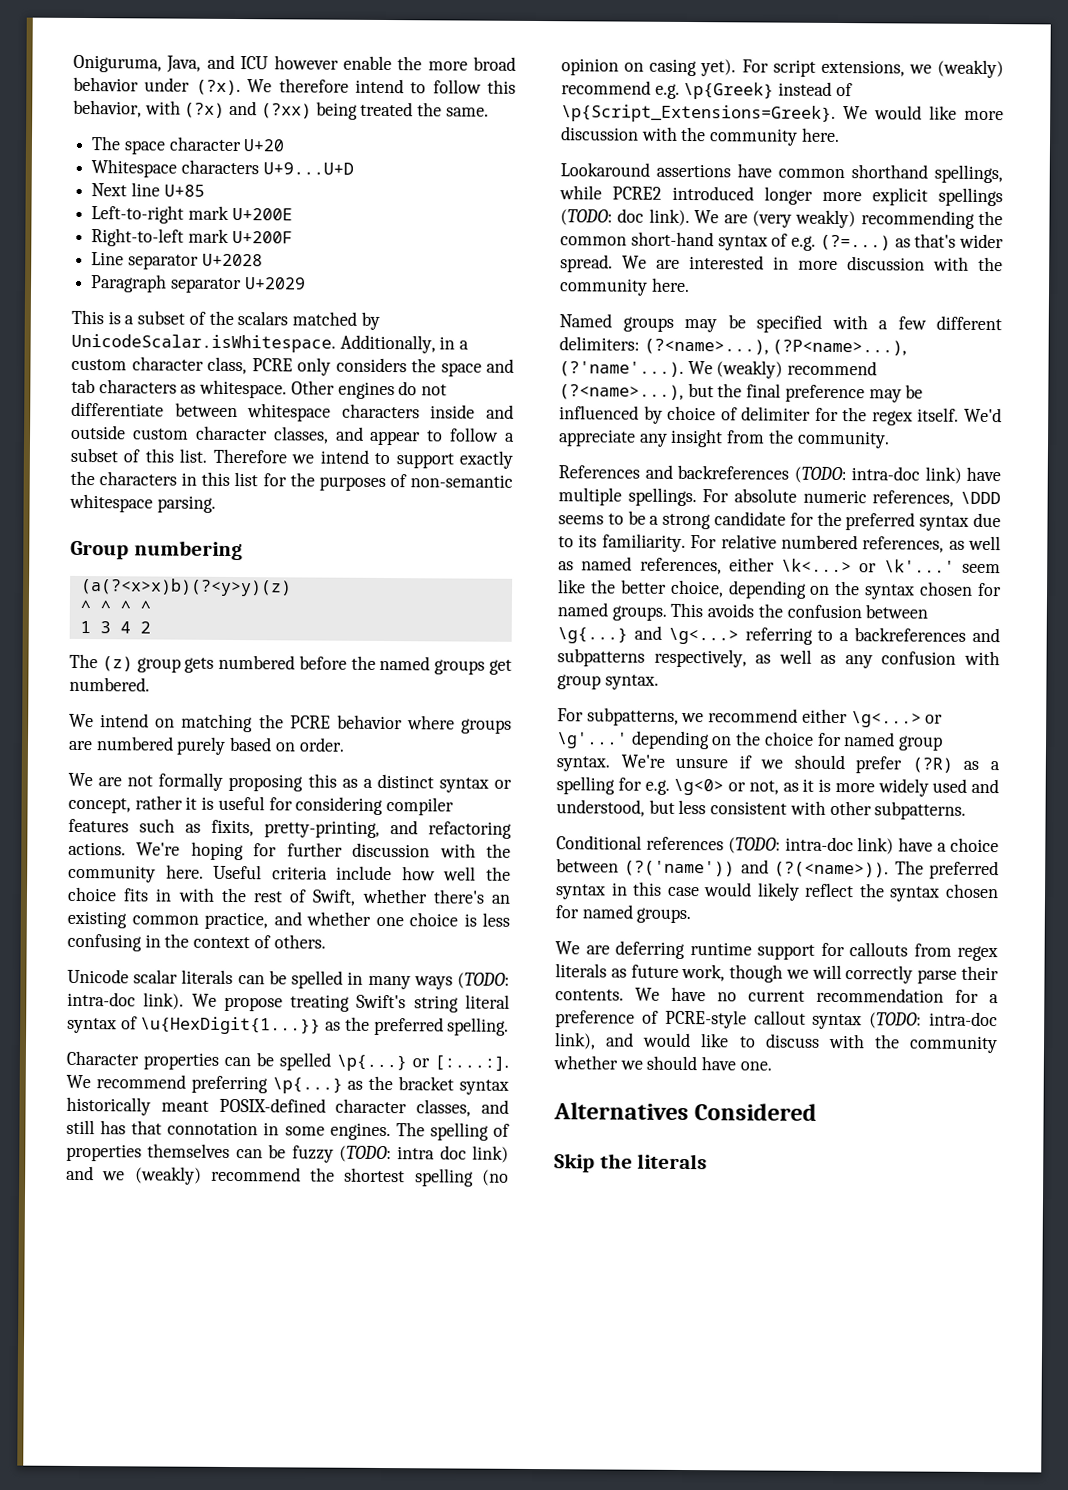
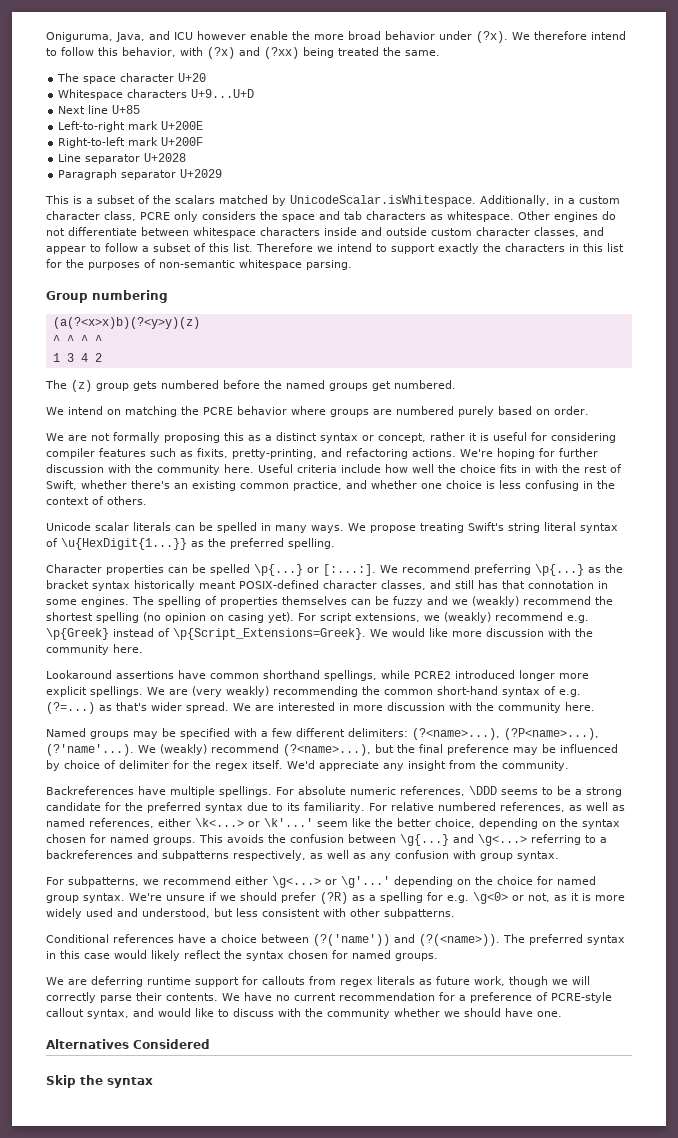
- Unicode scalar literals can be spelled in many ways (TODO: intra-doc link).
+ Unicode scalar literals can be spelled in many ways.
- The spelling of properties themselves can be fuzzy (TODO: intra doc link) and we (weakly) recommend the shortest spelling (no opinion on casing yet).
+ The spelling of properties themselves can be fuzzy and we (weakly) recommend the shortest spelling (no opinion on casing yet).
- Lookaround assertions have common shorthand spellings, while PCRE2 introduced longer more explicit spellings (TODO: doc link).
+ Lookaround assertions have common shorthand spellings, while PCRE2 introduced longer more explicit spellings.
- References and backreferences (TODO: intra-doc link) have multiple spellings.
+ Backreferences have multiple spellings.
- Conditional references (TODO: intra-doc link) have a choice between (?('name')) and (?(<name>)).
+ Conditional references have a choice between (?('name')) and (?(<name>)).
- We have no current recommendation for a preference of PCRE-style callout syntax (TODO: intra-doc link), and would like to discuss with the community whether we should have one.
+ We have no current recommendation for a preference of PCRE-style callout syntax, and would like to discuss with the community whether we should have one.
- Skip the literals
+ Skip the syntax

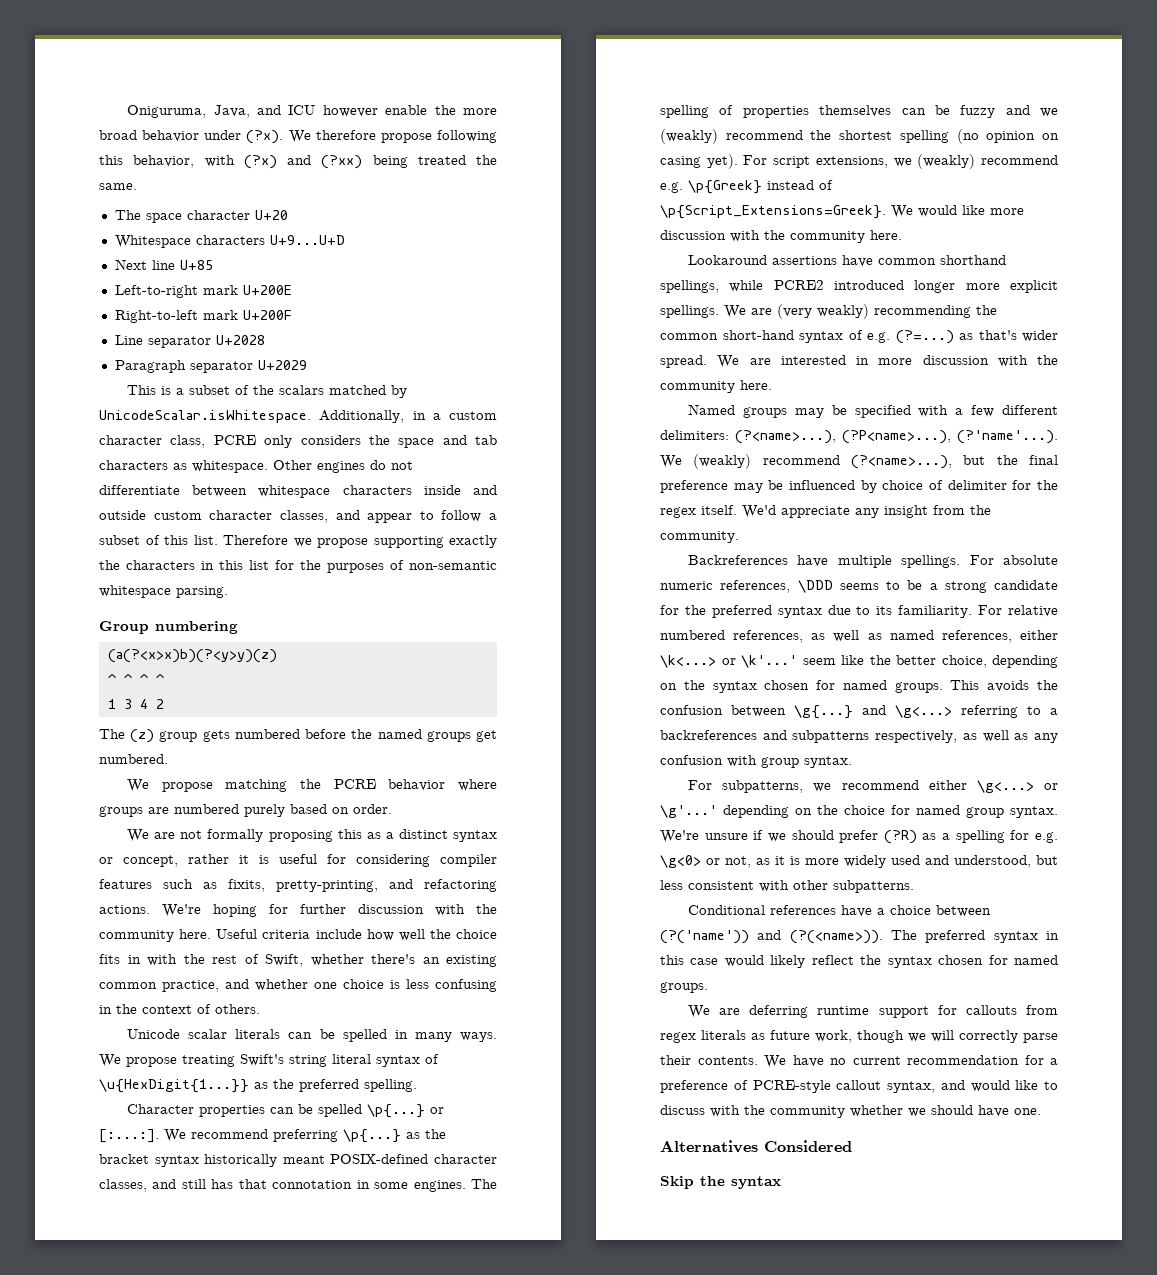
- We therefore intend to follow this behavior, with (?x) and (?xx) being treated the same.
+ We therefore propose following this behavior, with (?x) and (?xx) being treated the same.
- Therefore we intend to support exactly the characters in this list for the purposes of non-semantic whitespace parsing.
+ Therefore we propose supporting exactly the characters in this list for the purposes of non-semantic whitespace parsing.
- We intend on matching the PCRE behavior where groups are numbered purely based on order.
+ We propose matching the PCRE behavior where groups are numbered purely based on order.

